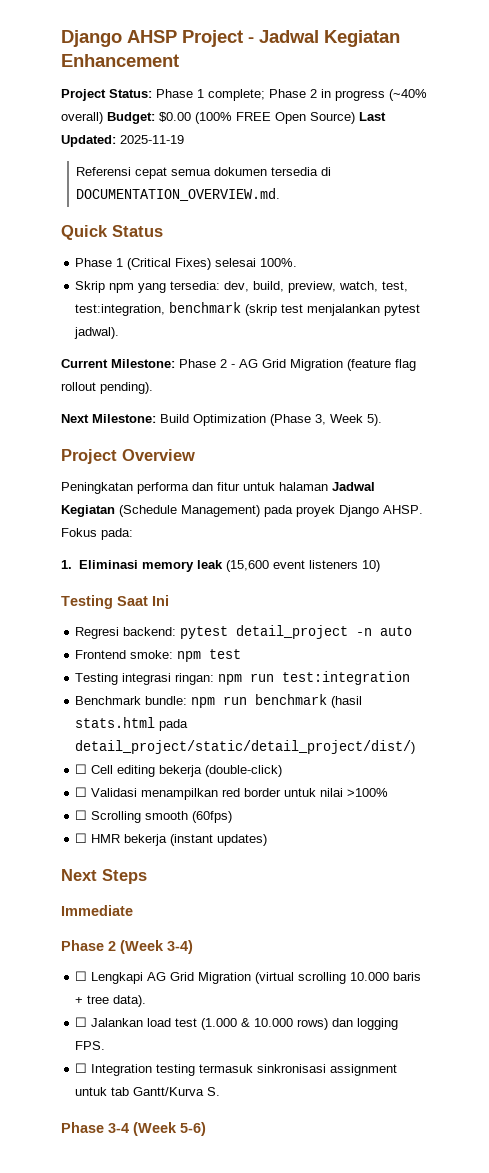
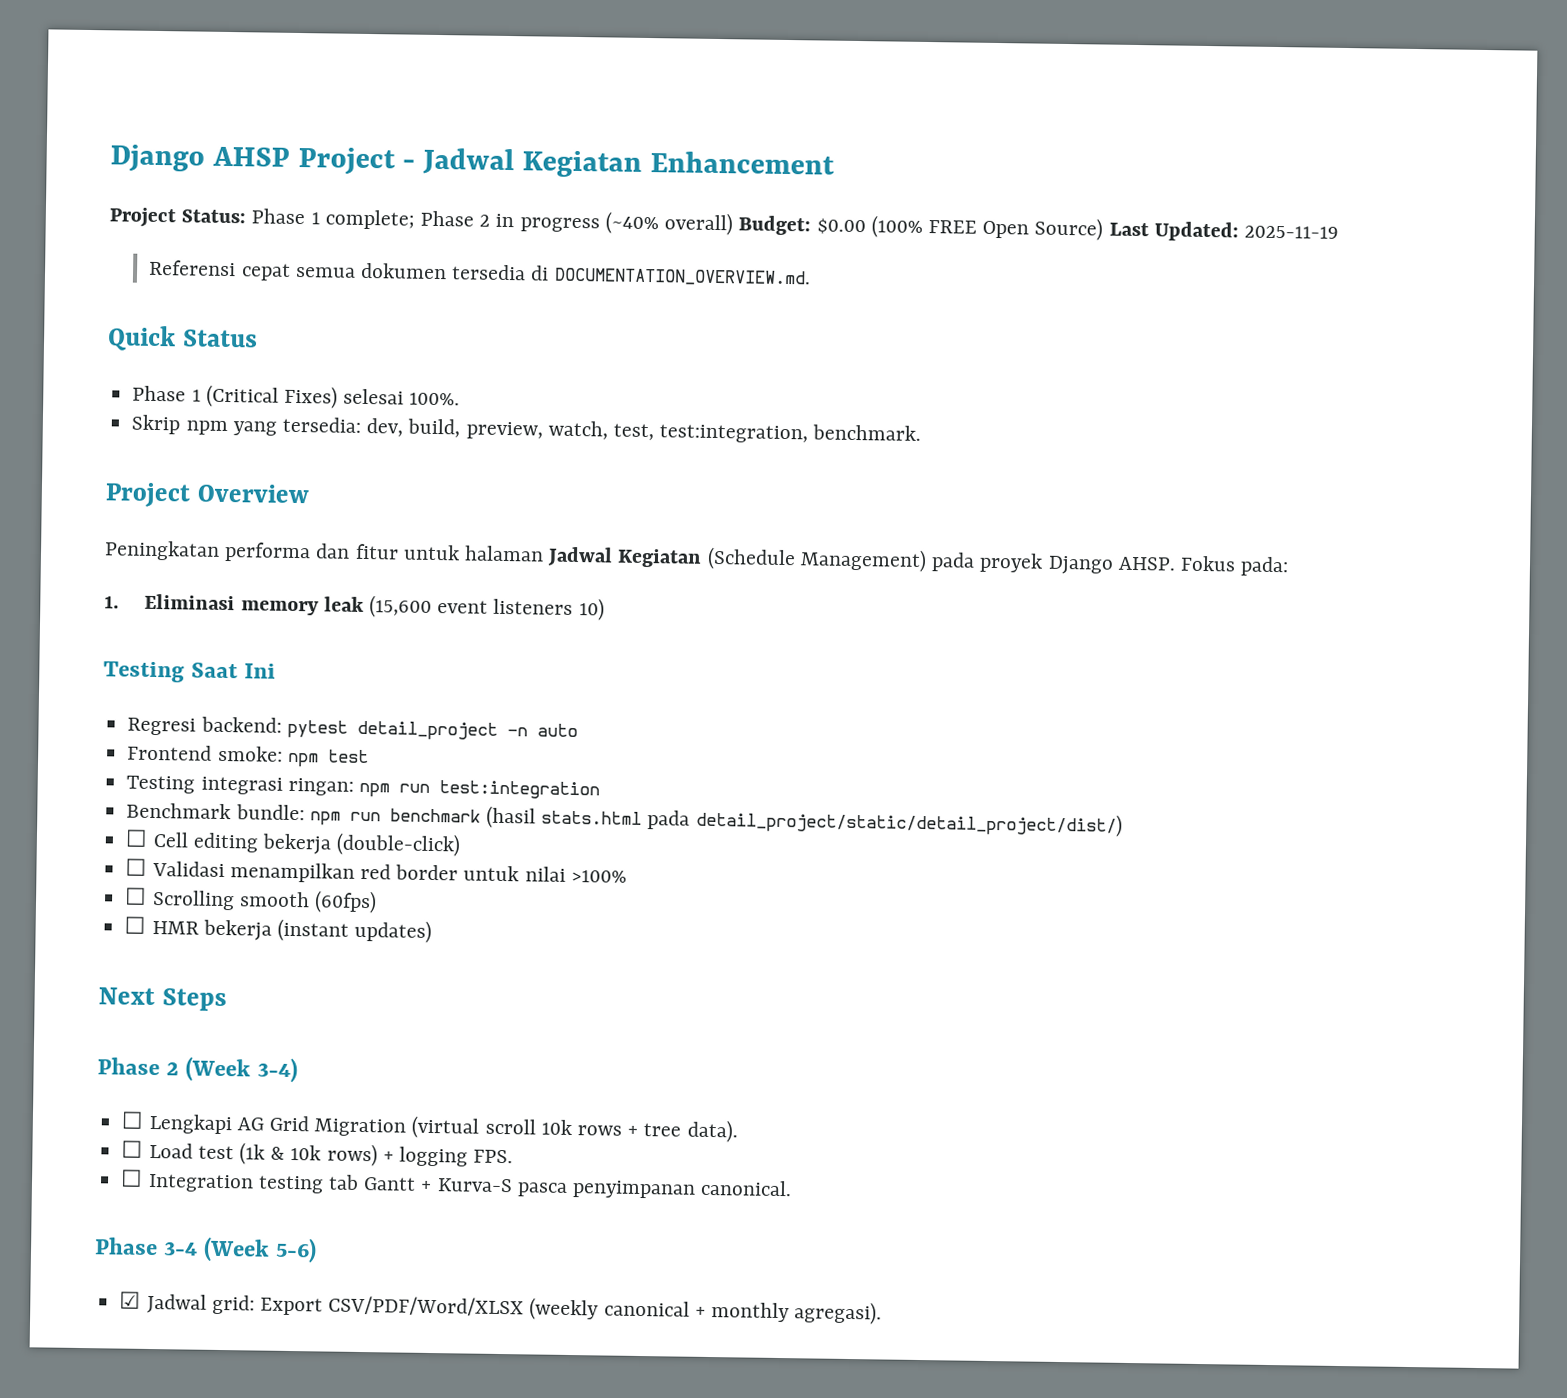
- Skrip npm yang tersedia: dev, build, preview, watch, test, test:integration, benchmark (skrip test menjalankan pytest jadwal).
- Current Milestone: Phase 2 - AG Grid Migration (feature flag rollout pending).
- Next Milestone: Build Optimization (Phase 3, Week 5).
+ Skrip npm yang tersedia: dev, build, preview, watch, test, test:integration, benchmark.
- Immediate
- ☐ Lengkapi AG Grid Migration (virtual scrolling 10.000 baris + tree data).
+ ☐ Lengkapi AG Grid Migration (virtual scroll 10k rows + tree data).
- ☐ Jalankan load test (1.000 & 10.000 rows) dan logging FPS.
+ ☐ Load test (1k & 10k rows) + logging FPS.
- ☐ Integration testing termasuk sinkronisasi assignment untuk tab Gantt/Kurva S.
+ ☐ Integration testing tab Gantt + Kurva-S pasca penyimpanan canonical.
  Phase 3-4 (Week 5-6)
+ ☑ Jadwal grid: Export CSV/PDF/Word/XLSX (weekly canonical + monthly agregasi).

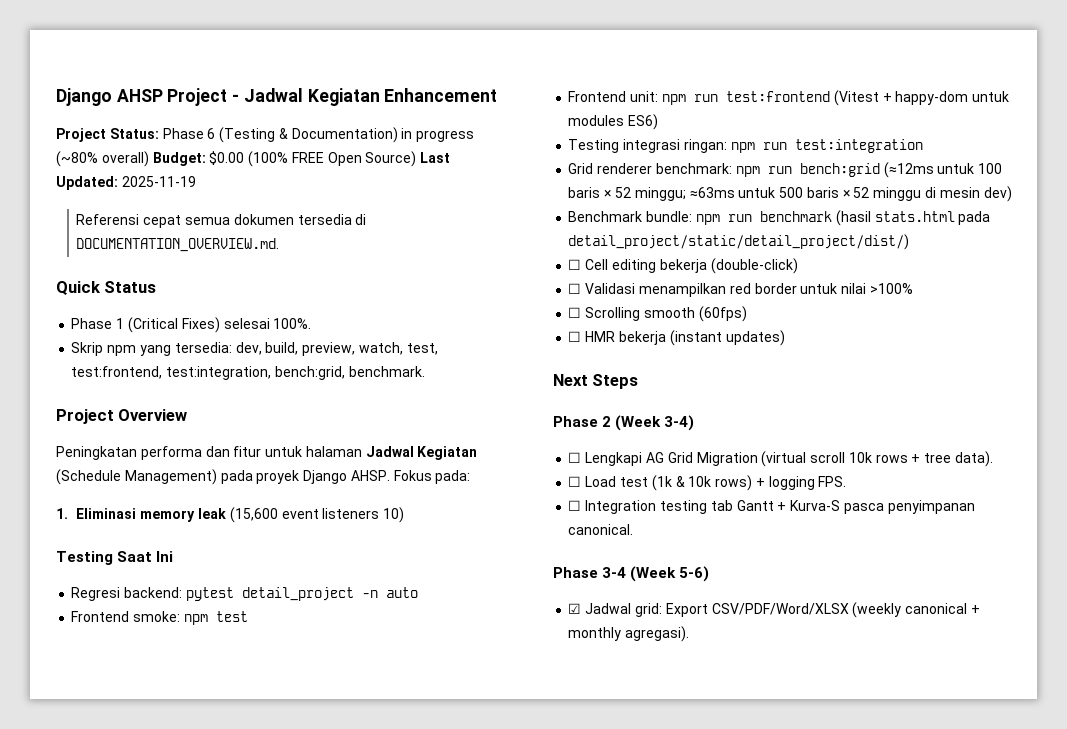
- Project Status: Phase 1 complete; Phase 2 in progress (~40% overall) Budget: $0.00 (100% FREE Open Source) Last Updated: 2025-11-19
+ Project Status: Phase 6 (Testing & Documentation) in progress (~80% overall) Budget: $0.00 (100% FREE Open Source) Last Updated: 2025-11-19
- Skrip npm yang tersedia: dev, build, preview, watch, test, test:integration, benchmark.
+ Skrip npm yang tersedia: dev, build, preview, watch, test, test:frontend, test:integration, bench:grid, benchmark.
+ Frontend unit: npm run test:frontend (Vitest + happy-dom untuk modules ES6)
+ Grid renderer benchmark: npm run bench:grid (≈12ms untuk 100 baris × 52 minggu; ≈63ms untuk 500 baris × 52 minggu di mesin dev)

